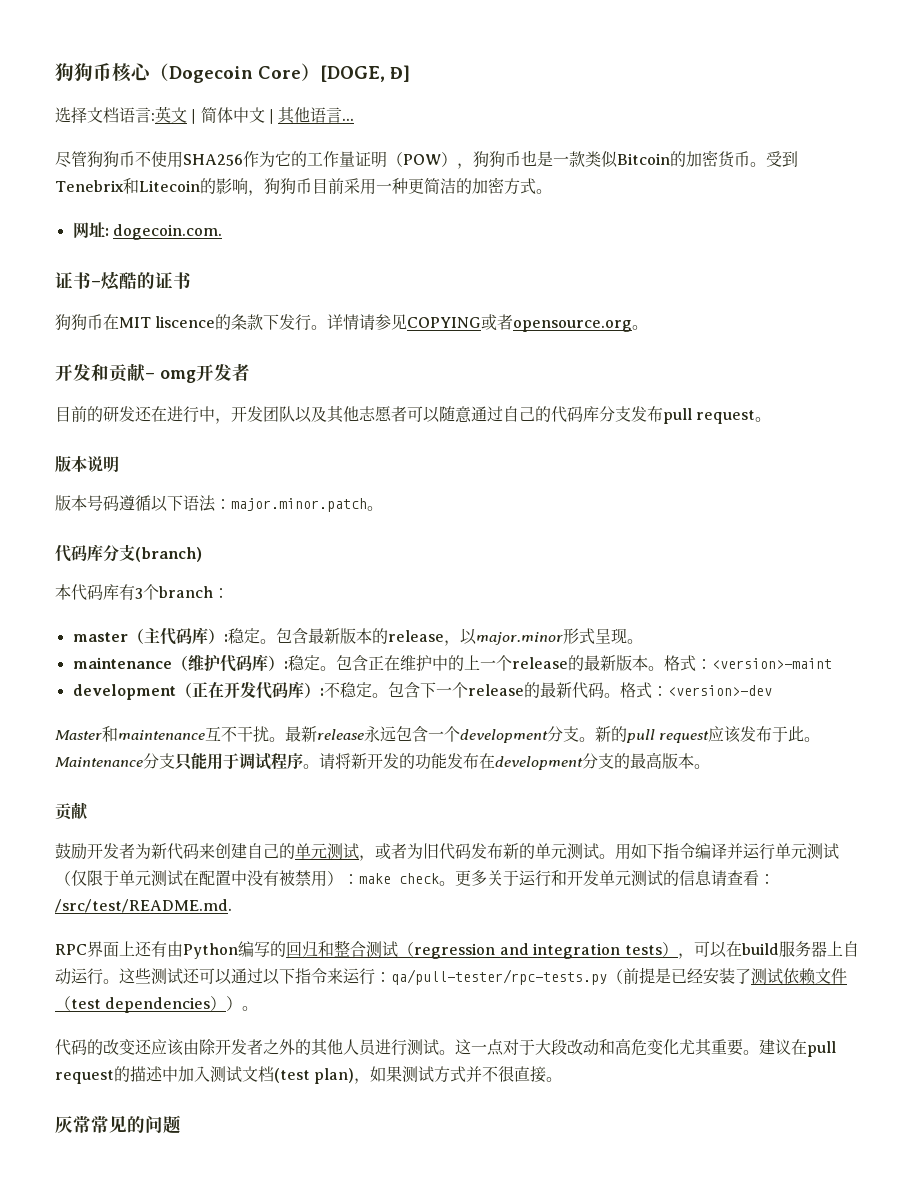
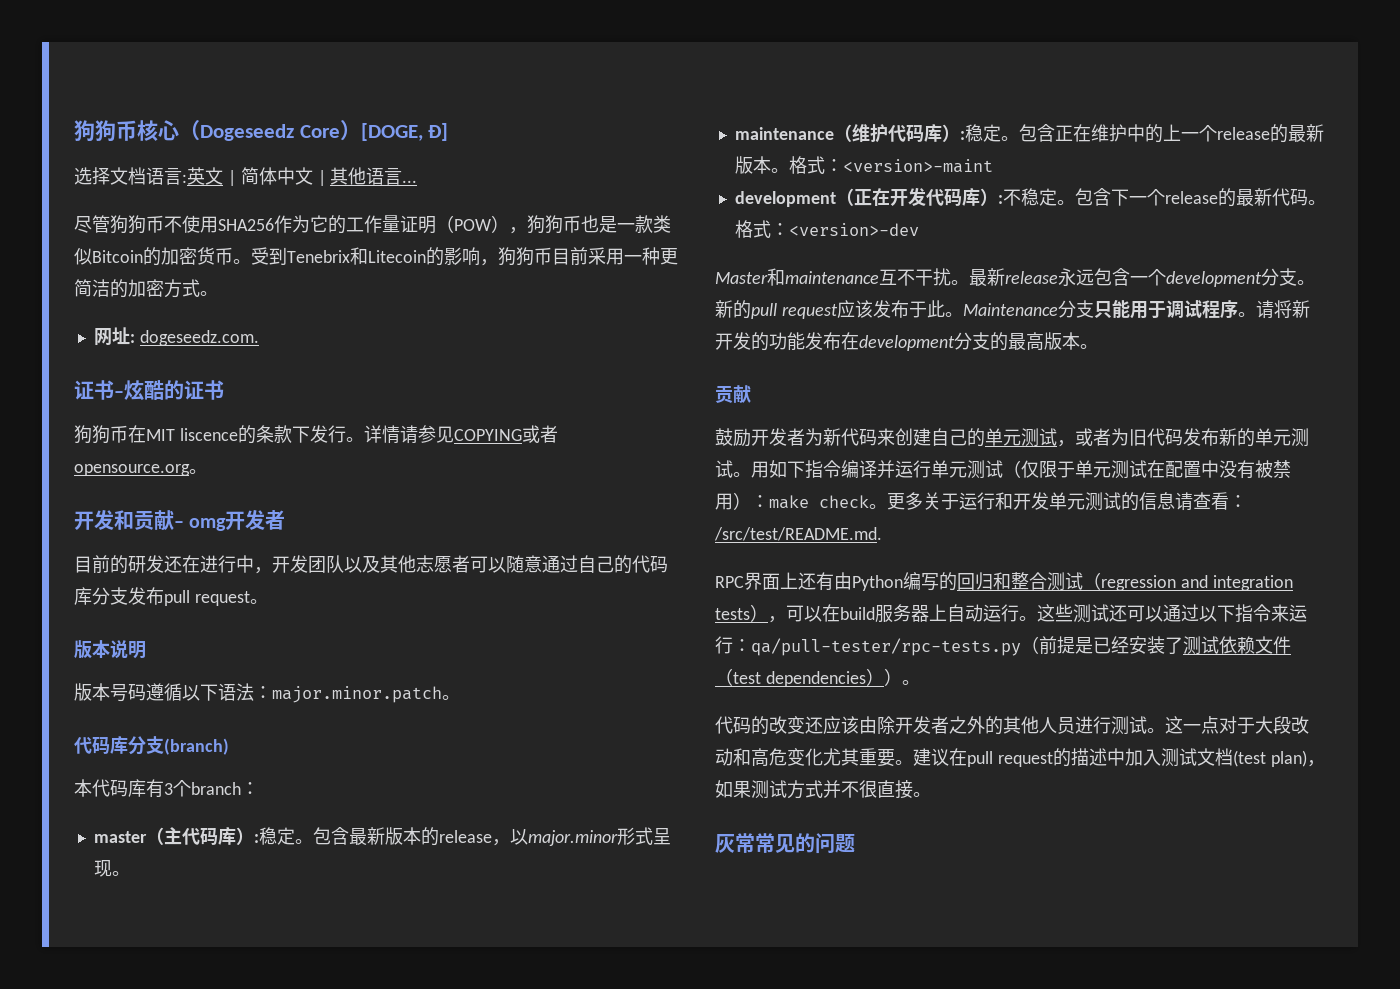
- 狗狗币核心（Dogecoin Core）[DOGE, Ð]
+ 狗狗币核心（Dogeseedz Core）[DOGE, Ð]
- 网址: dogecoin.com.
+ 网址: dogeseedz.com.

